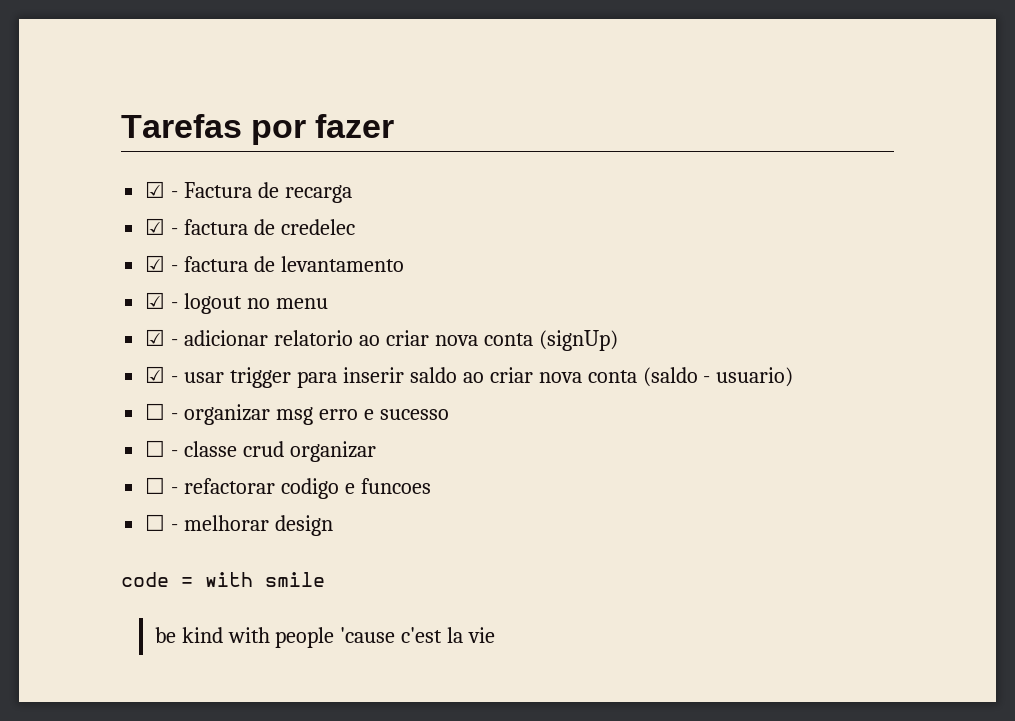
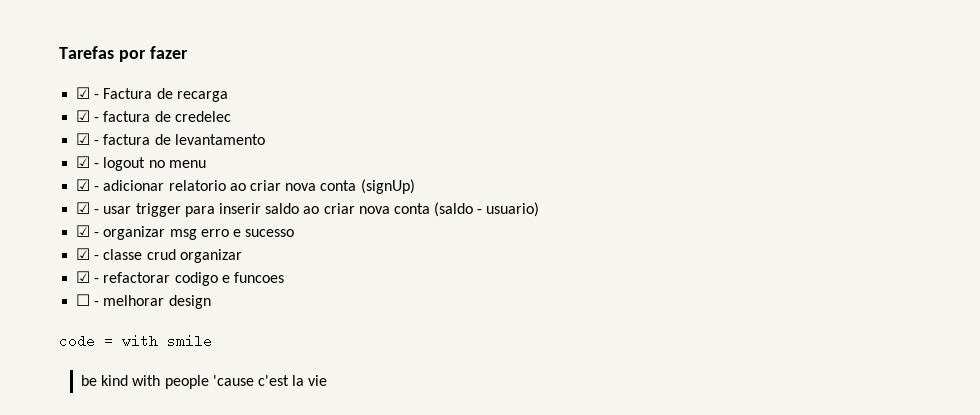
- ☐ - organizar msg erro e sucesso
+ ☑ - organizar msg erro e sucesso
- ☐ - classe crud organizar
+ ☑ - classe crud organizar
- ☐ - refactorar codigo e funcoes
+ ☑ - refactorar codigo e funcoes

